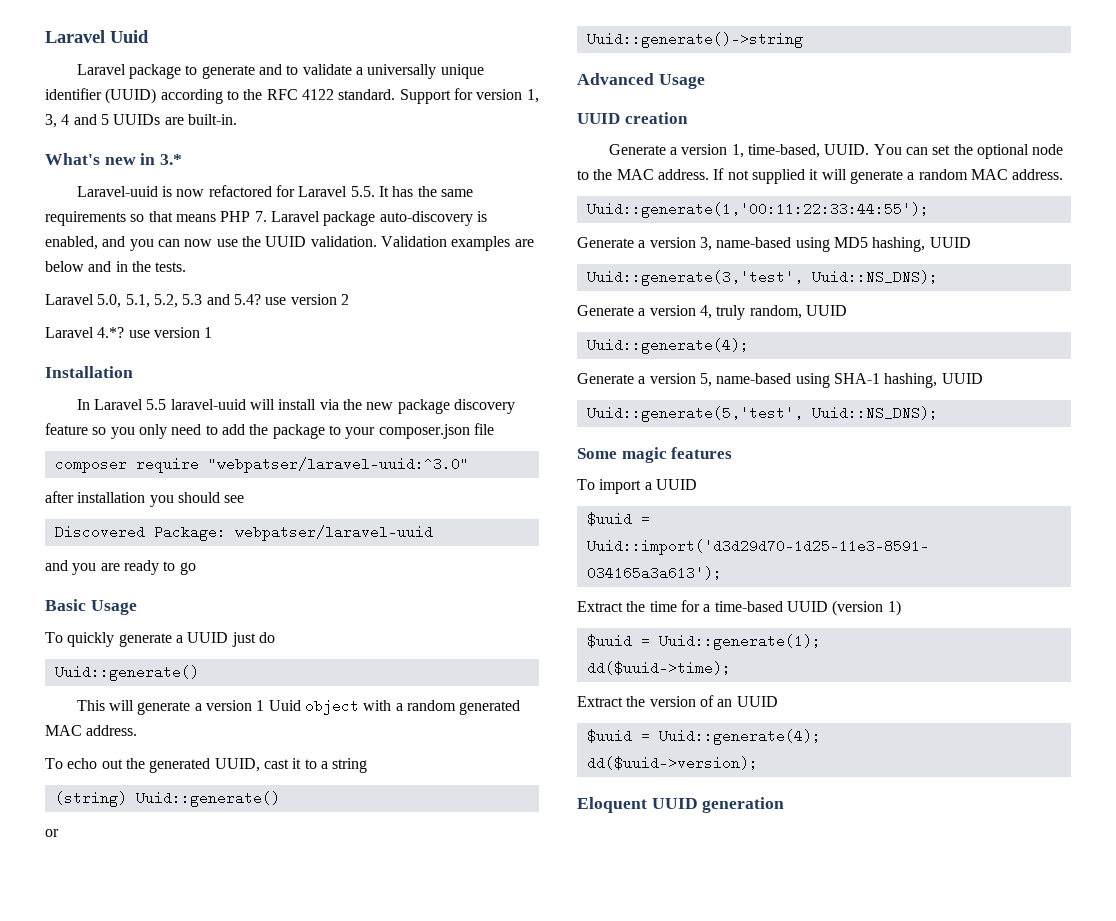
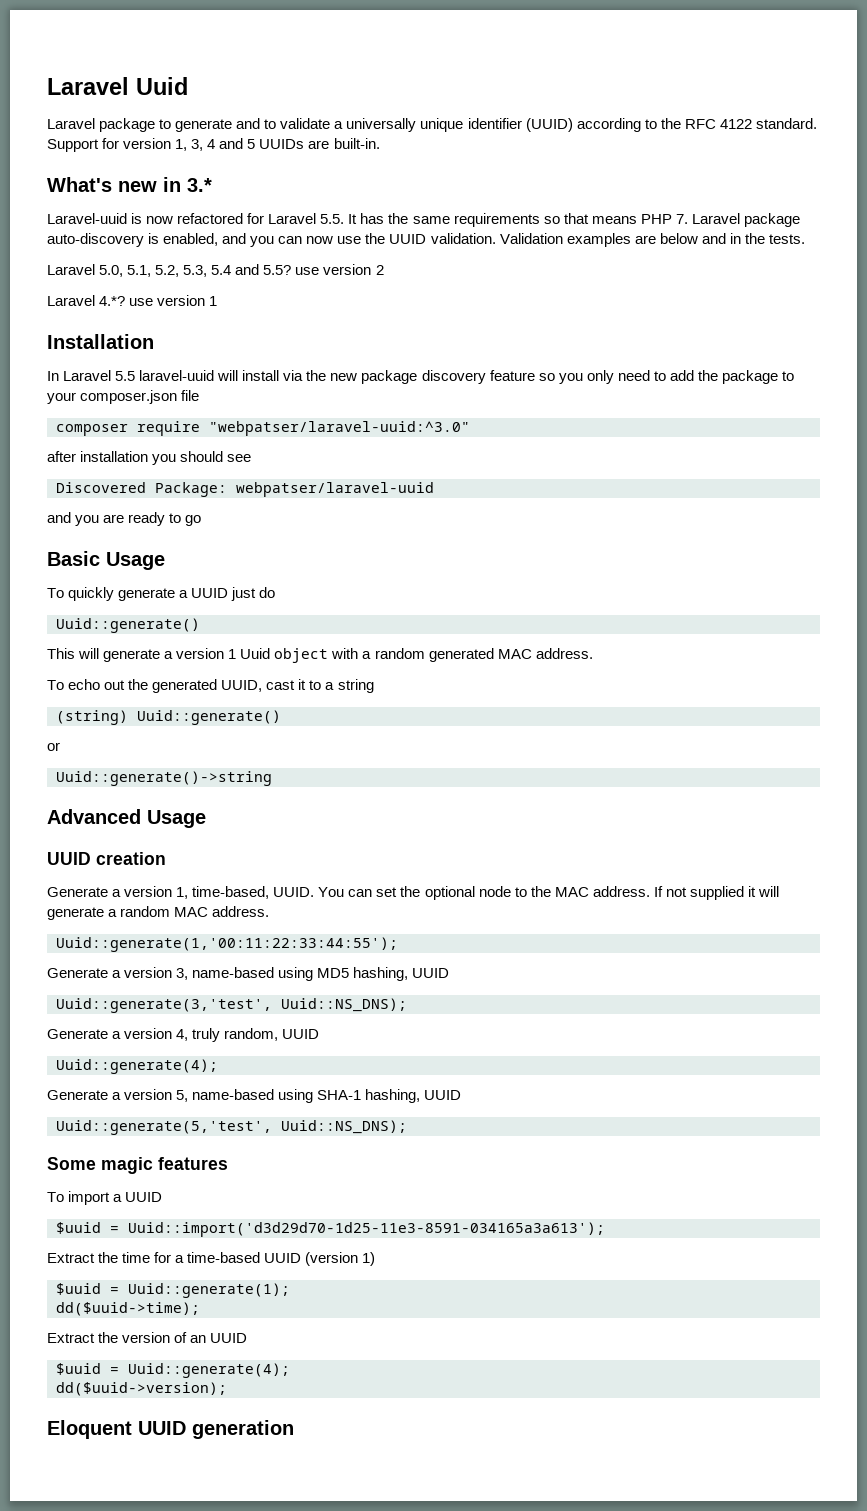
- Laravel 5.0, 5.1, 5.2, 5.3 and 5.4? use version 2
+ Laravel 5.0, 5.1, 5.2, 5.3, 5.4 and 5.5? use version 2

